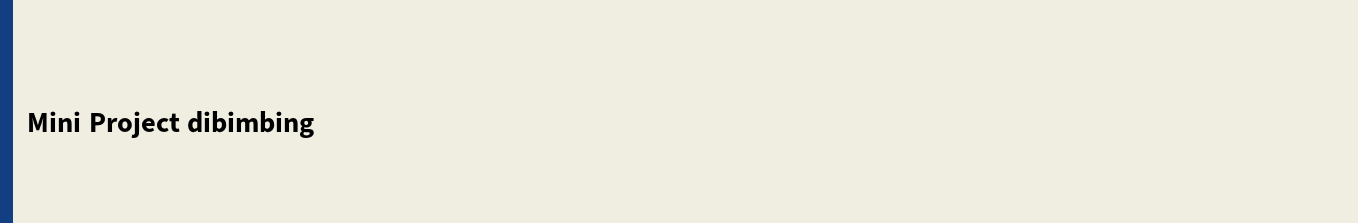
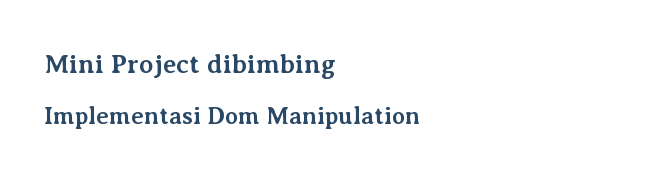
+ Implementasi Dom Manipulation

